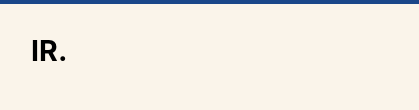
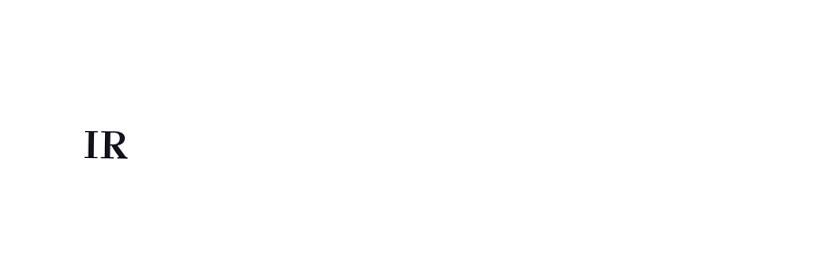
- IR.
+ IR

